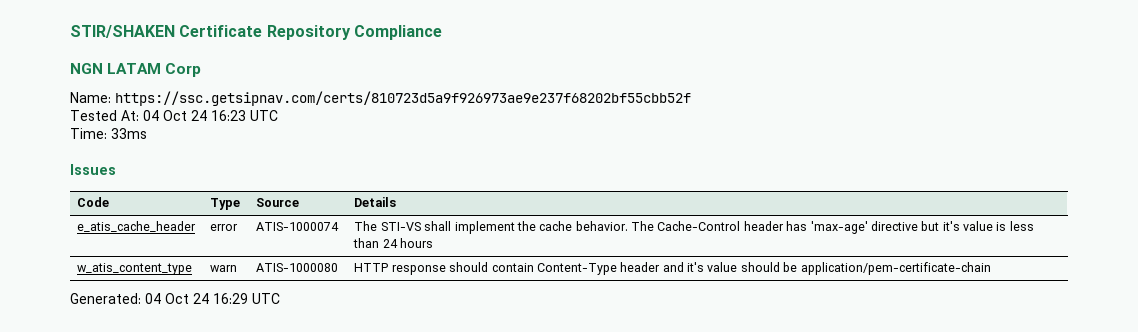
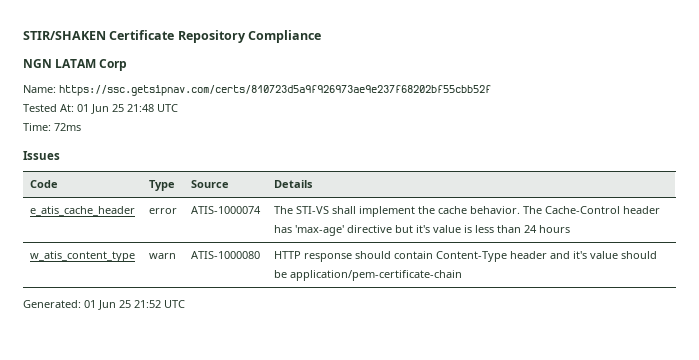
- Tested At: 04 Oct 24 16:23 UTC
+ Tested At: 01 Jun 25 21:48 UTC
- Time: 33ms
+ Time: 72ms
- Generated: 04 Oct 24 16:29 UTC
+ Generated: 01 Jun 25 21:52 UTC

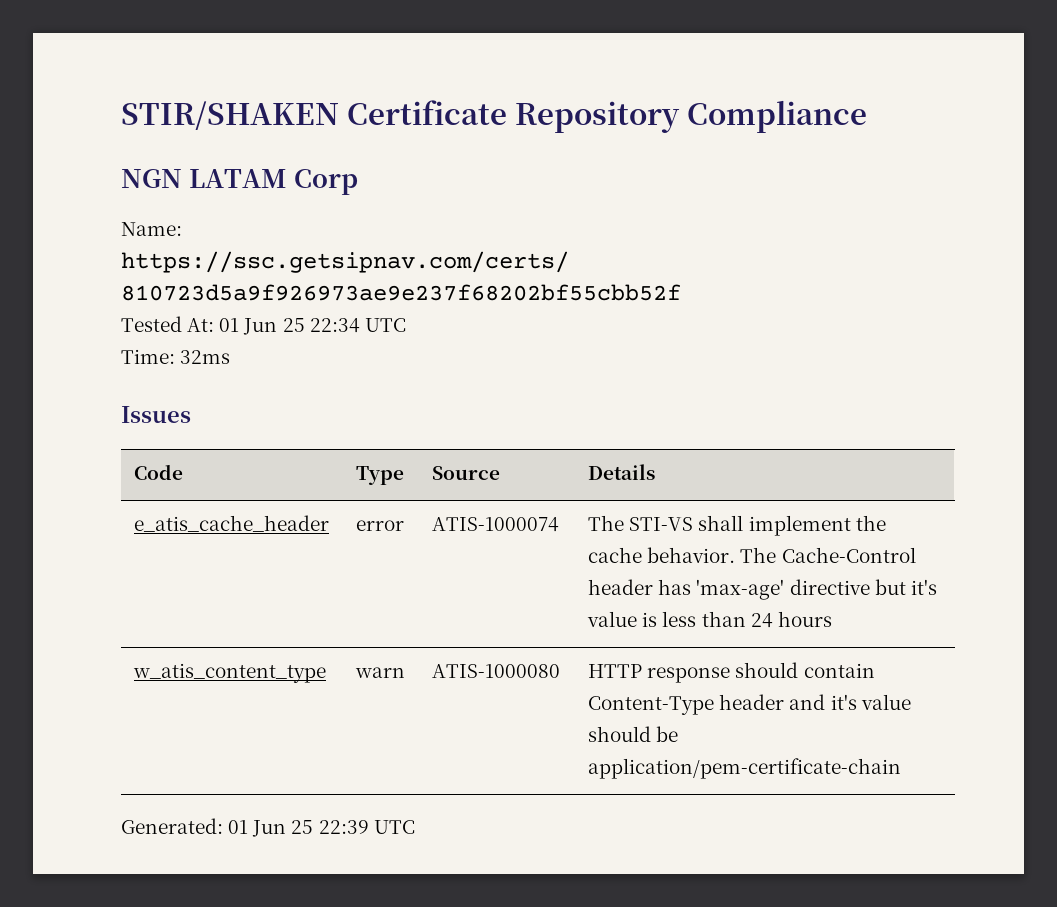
- Tested At: 01 Jun 25 21:48 UTC
+ Tested At: 01 Jun 25 22:34 UTC
- Time: 72ms
+ Time: 32ms
- Generated: 01 Jun 25 21:52 UTC
+ Generated: 01 Jun 25 22:39 UTC

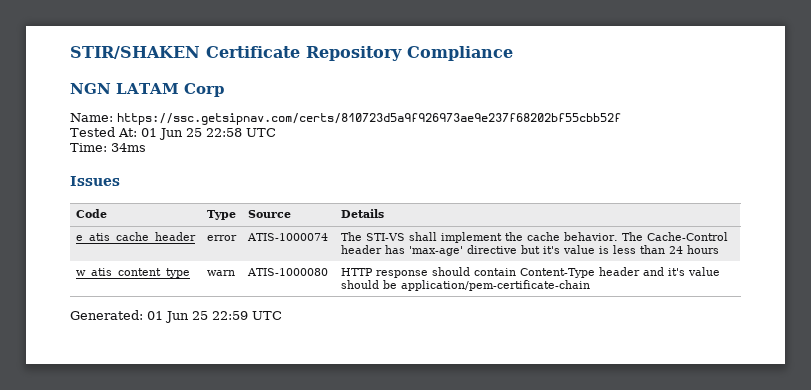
- Tested At: 01 Jun 25 22:34 UTC
+ Tested At: 01 Jun 25 22:58 UTC
- Time: 32ms
+ Time: 34ms
- Generated: 01 Jun 25 22:39 UTC
+ Generated: 01 Jun 25 22:59 UTC

